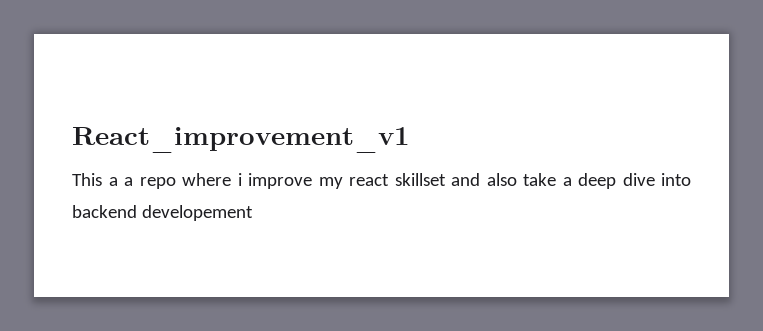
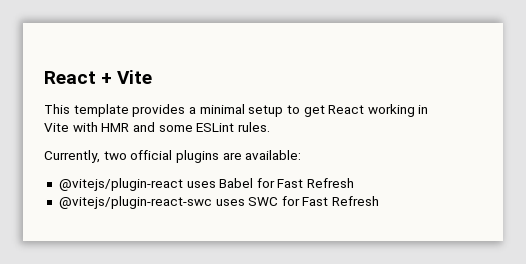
- React_improvement_v1
- This a a repo where i improve my react skillset and also take a deep dive into backend developement
+ React + Vite
+ This template provides a minimal setup to get React working in Vite with HMR and some ESLint rules.
+ Currently, two official plugins are available:
+ @vitejs/plugin-react uses Babel for Fast Refresh
+ @vitejs/plugin-react-swc uses SWC for Fast Refresh

